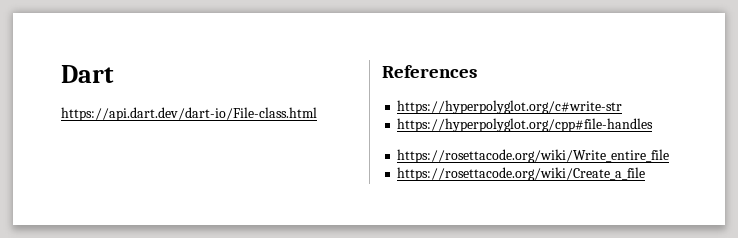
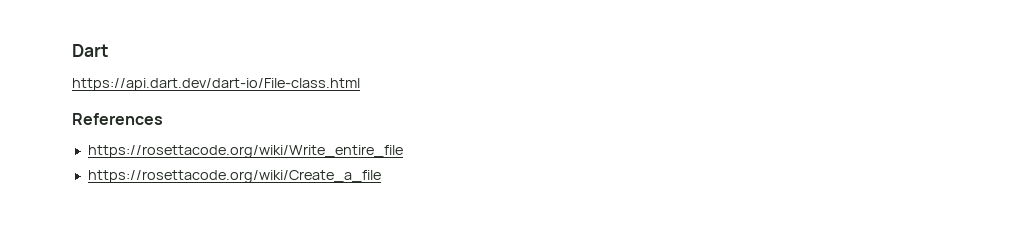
- https://hyperpolyglot.org/c#write-str
- https://hyperpolyglot.org/cpp#file-handles

